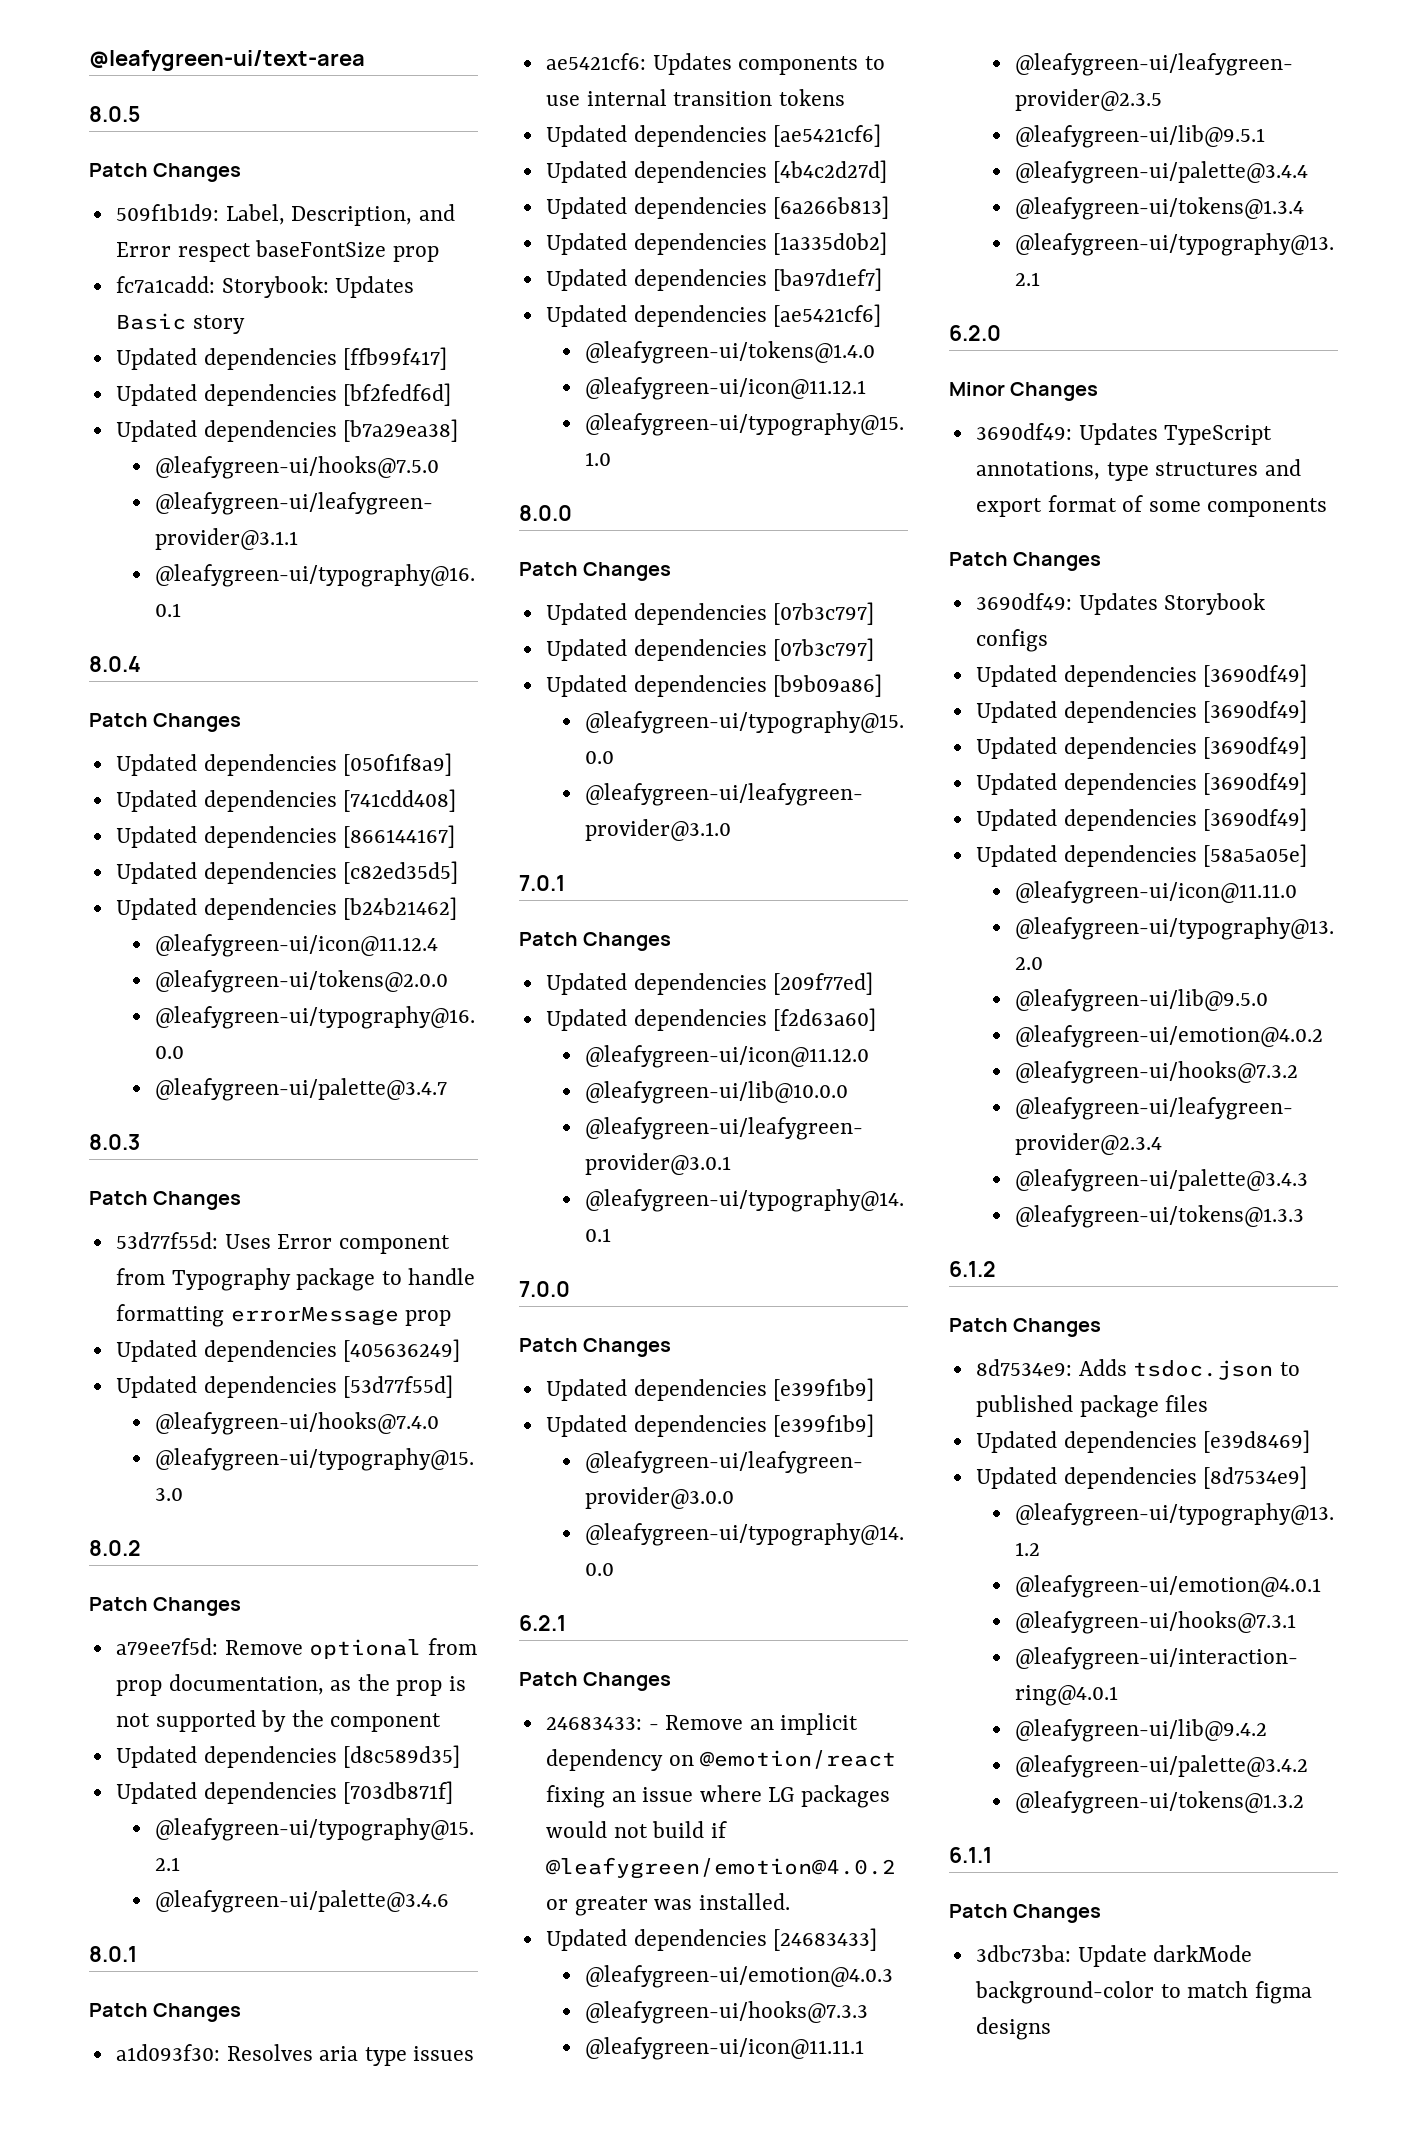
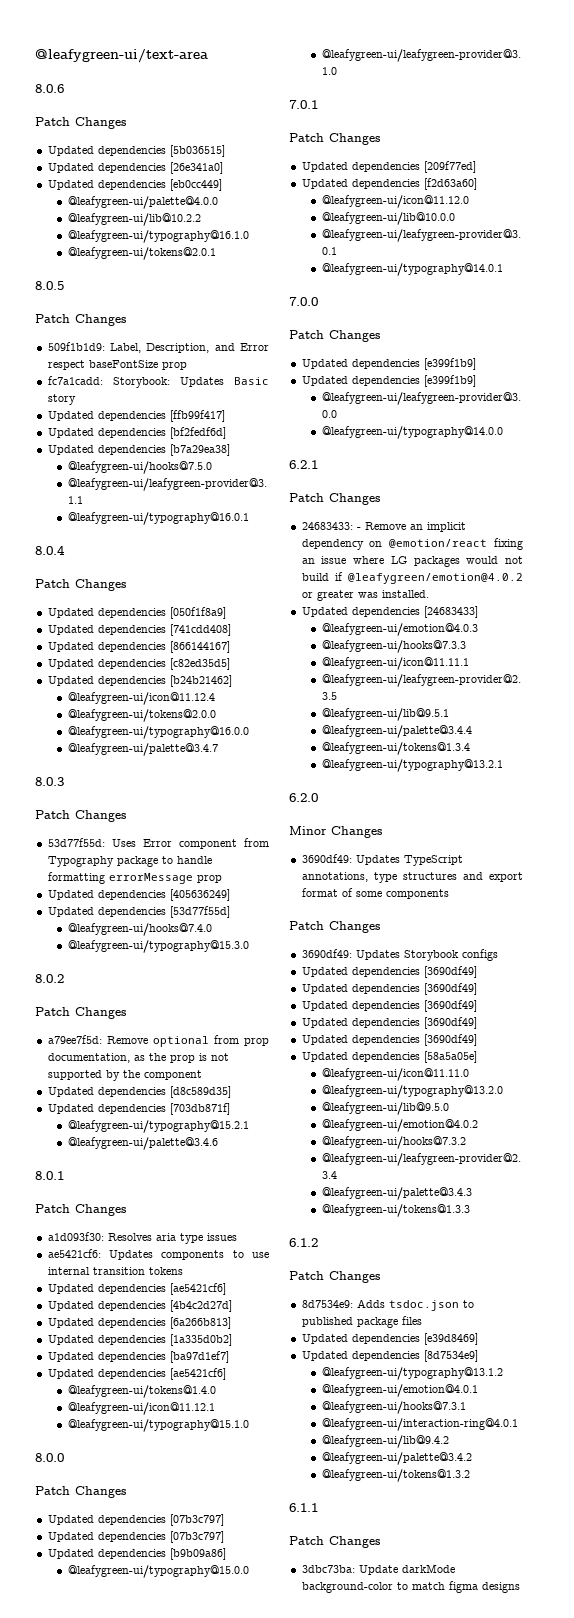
+ 8.0.6
+ Patch Changes
+ Updated dependencies [5b036515]
+ Updated dependencies [26e341a0]
+ Updated dependencies [eb0cc449]
+ @leafygreen-ui/palette@4.0.0
+ @leafygreen-ui/lib@10.2.2
+ @leafygreen-ui/typography@16.1.0
+ @leafygreen-ui/tokens@2.0.1

